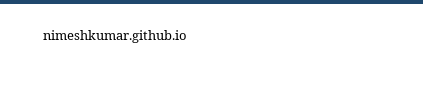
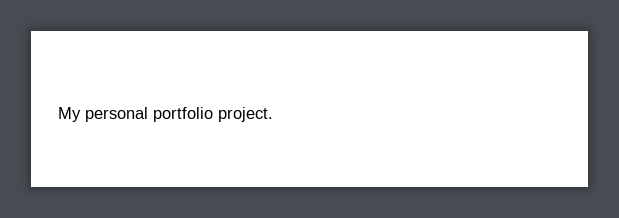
- nimeshkumar.github.io
+ My personal portfolio project.

